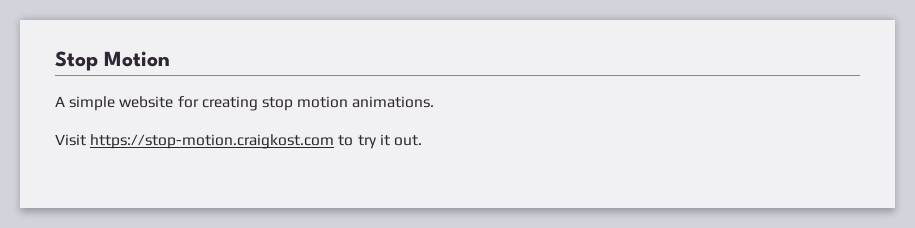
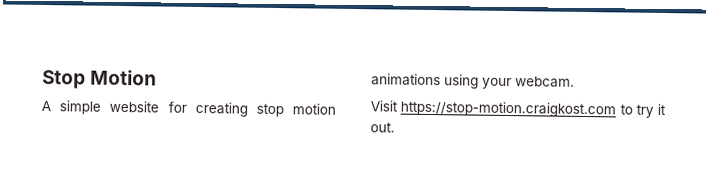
- A simple website for creating stop motion animations.
+ A simple website for creating stop motion animations using your webcam.

